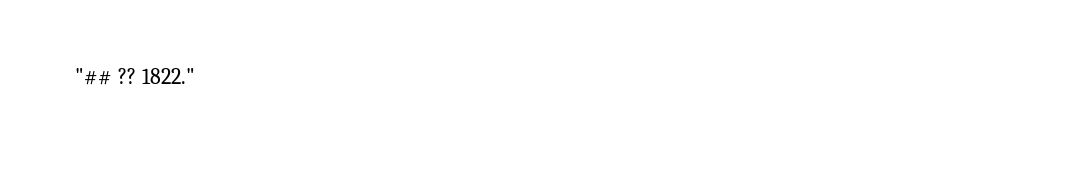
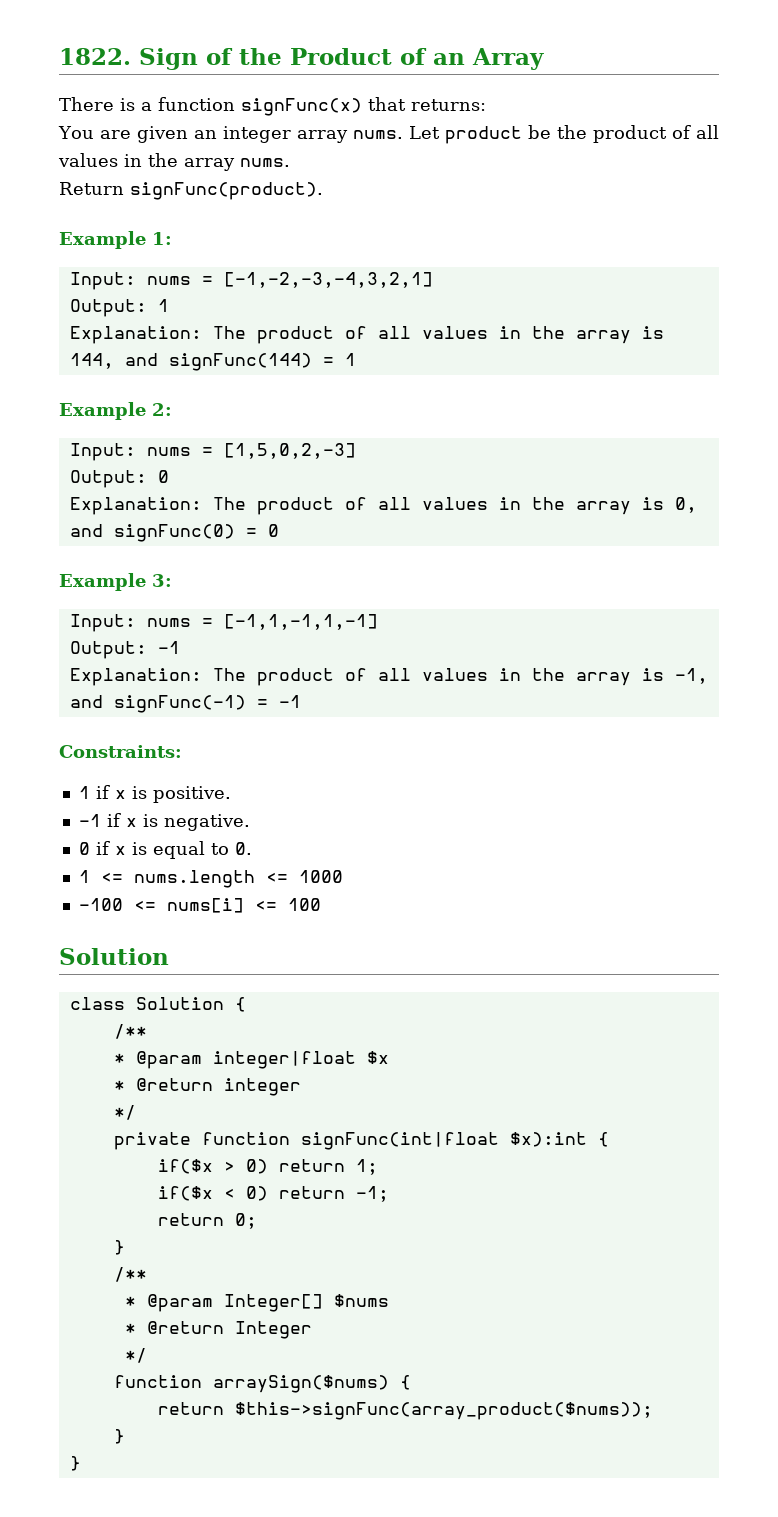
- "## ?? 1822."
+ 1822. Sign of the Product of an Array
+ There is a function signFunc(x) that returns:
+ You are given an integer array nums. Let product be the product of all values in the array nums.
+ Return signFunc(product).
+ Example 1:
+ Input: nums = [-1,-2,-3,-4,3,2,1]
+ Output: 1
+ Explanation: The product of all values in the array is 144, and signFunc(144) = 1
+ Example 2:
+ Input: nums = [1,5,0,2,-3]
+ Output: 0
+ Explanation: The product of all values in the array is 0, and signFunc(0) = 0
+ Example 3:
+ Input: nums = [-1,1,-1,1,-1]
+ Output: -1
+ Explanation: The product of all values in the array is -1, and signFunc(-1) = -1
+ Constraints:
+ 1 if x is positive.
+ -1 if x is negative.
+ 0 if x is equal to 0.
+ 1 <= nums.length <= 1000
+ -100 <= nums[i] <= 100
+ Solution
+ class Solution {
+ /**
+ * @param integer|float $x
+ * @return integer
+ */
+ private function signFunc(int|float $x):int {
+ if($x > 0) return 1;
+ if($x < 0) return -1;
+ return 0;
+ }
+ /**
+ * @param Integer[] $nums
+ * @return Integer
+ */
+ function arraySign($nums) {
+ return $this->signFunc(array_product($nums));
+ }
+ }

